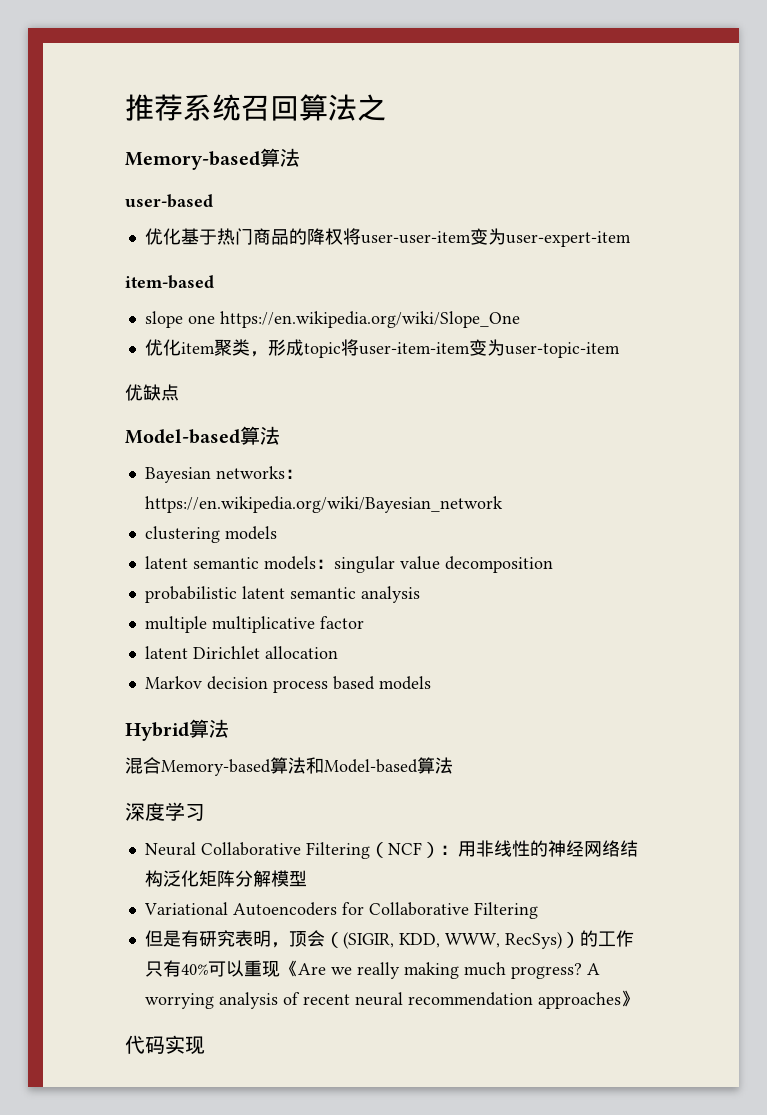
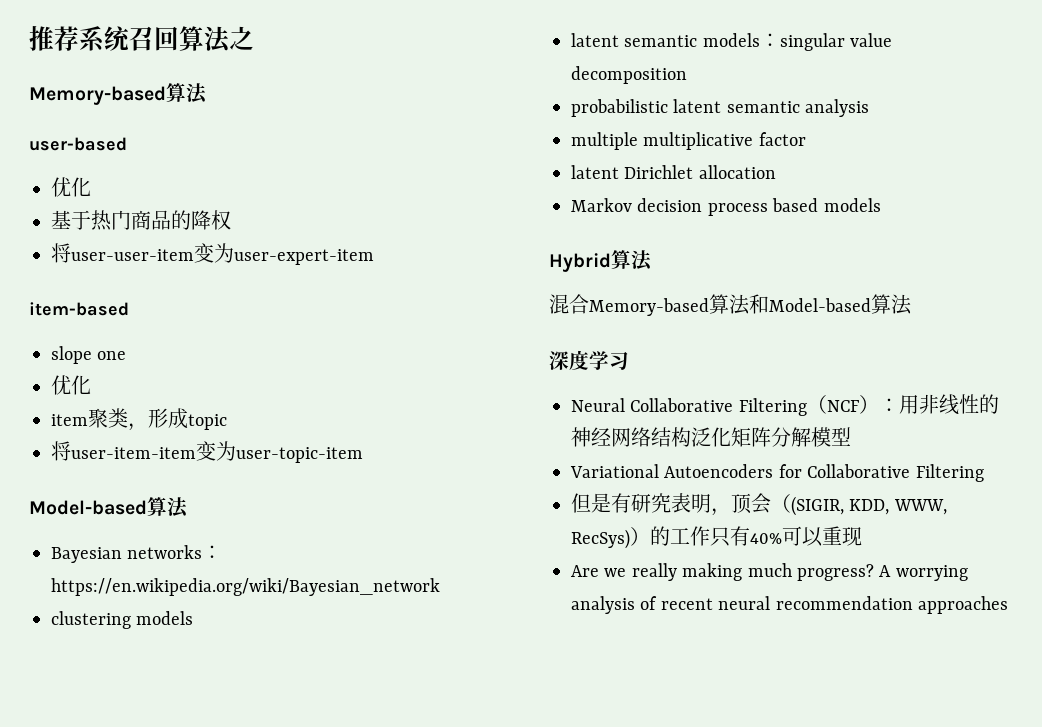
  user-based
- 优化基于热门商品的降权将user-user-item变为user-expert-item
+ 优化
+ 基于热门商品的降权
+ 将user-user-item变为user-expert-item
- slope one https://en.wikipedia.org/wiki/Slope_One
- 优化item聚类，形成topic将user-item-item变为user-topic-item
+ slope one
+ 优化
+ item聚类，形成topic
+ 将user-item-item变为user-topic-item
- 优缺点
- 但是有研究表明，顶会（(SIGIR, KDD, WWW, RecSys)）的工作只有40%可以重现《Are we really making much progress?
+ 但是有研究表明，顶会（(SIGIR, KDD, WWW, RecSys)）的工作只有40%可以重现
+ Are we really making much progress?
- A worrying analysis of recent neural recommendation approaches》
- 代码实现
+ A worrying analysis of recent neural recommendation approaches

